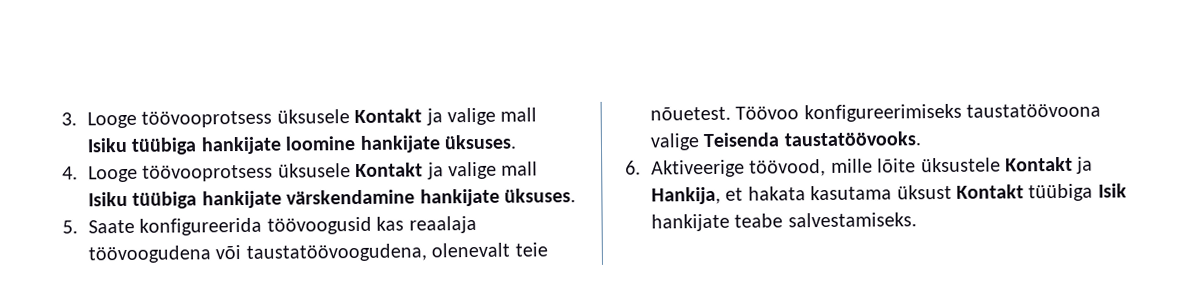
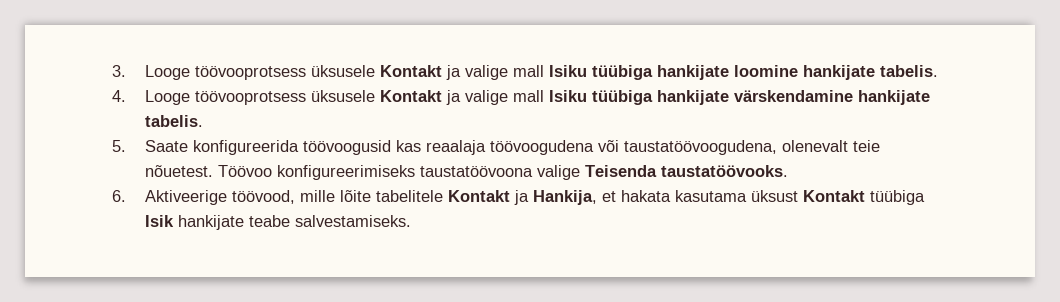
- 3. Looge töövooprotsess üksusele Kontakt ja valige mall Isiku tüübiga hankijate loomine hankijate üksuses.
+ 3. Looge töövooprotsess üksusele Kontakt ja valige mall Isiku tüübiga hankijate loomine hankijate tabelis.
- 4. Looge töövooprotsess üksusele Kontakt ja valige mall Isiku tüübiga hankijate värskendamine hankijate üksuses.
+ 4. Looge töövooprotsess üksusele Kontakt ja valige mall Isiku tüübiga hankijate värskendamine hankijate tabelis.
- 6. Aktiveerige töövood, mille lõite üksustele Kontakt ja Hankija, et hakata kasutama üksust Kontakt tüübiga Isik hankijate teabe salvestamiseks.
+ 6. Aktiveerige töövood, mille lõite tabelitele Kontakt ja Hankija, et hakata kasutama üksust Kontakt tüübiga Isik hankijate teabe salvestamiseks.

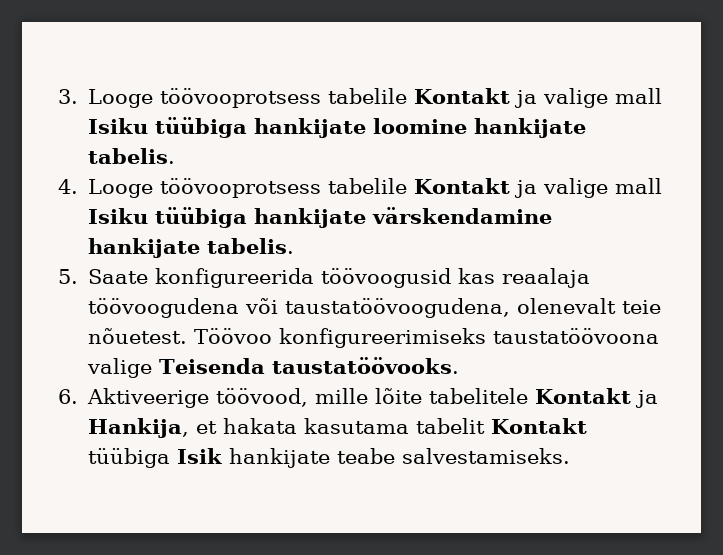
- 3. Looge töövooprotsess üksusele Kontakt ja valige mall Isiku tüübiga hankijate loomine hankijate tabelis.
+ 3. Looge töövooprotsess tabelile Kontakt ja valige mall Isiku tüübiga hankijate loomine hankijate tabelis.
- 4. Looge töövooprotsess üksusele Kontakt ja valige mall Isiku tüübiga hankijate värskendamine hankijate tabelis.
+ 4. Looge töövooprotsess tabelile Kontakt ja valige mall Isiku tüübiga hankijate värskendamine hankijate tabelis.
- 6. Aktiveerige töövood, mille lõite tabelitele Kontakt ja Hankija, et hakata kasutama üksust Kontakt tüübiga Isik hankijate teabe salvestamiseks.
+ 6. Aktiveerige töövood, mille lõite tabelitele Kontakt ja Hankija, et hakata kasutama tabelit Kontakt tüübiga Isik hankijate teabe salvestamiseks.

